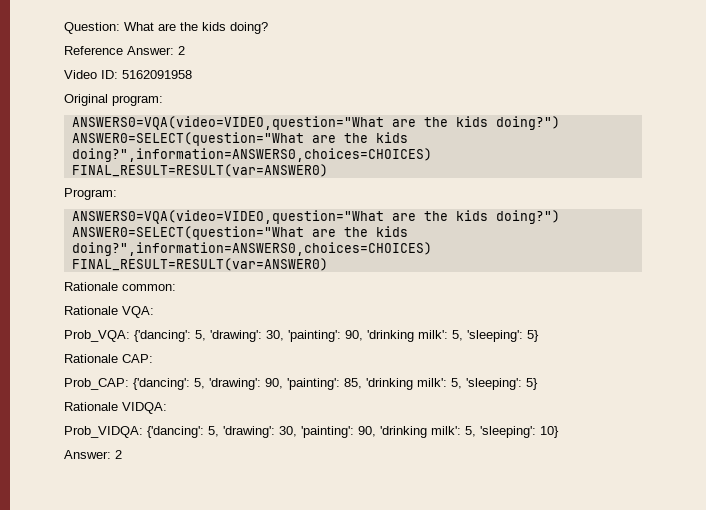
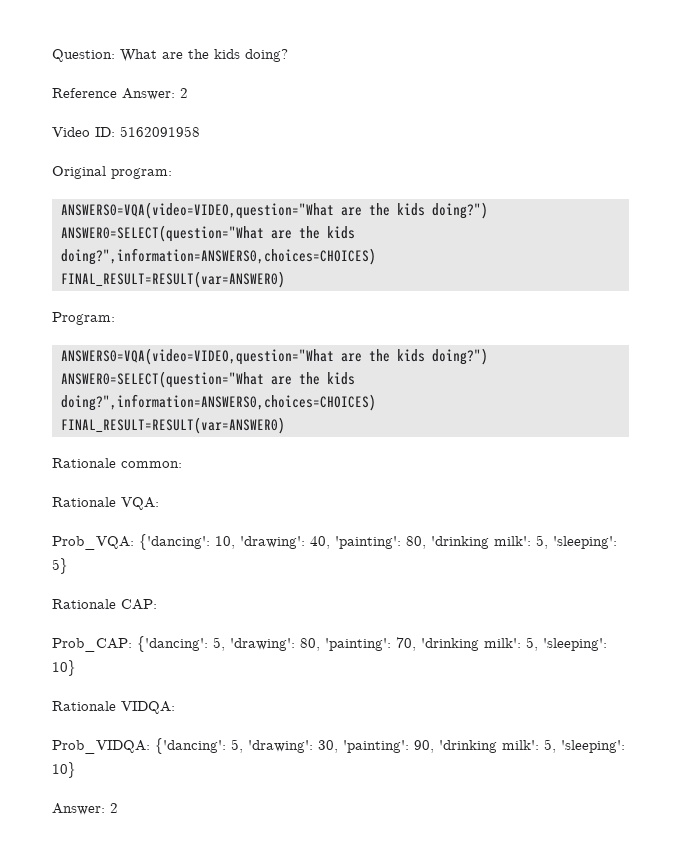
- Prob_VQA: {'dancing': 5, 'drawing': 30, 'painting': 90, 'drinking milk': 5, 'sleeping': 5}
+ Prob_VQA: {'dancing': 10, 'drawing': 40, 'painting': 80, 'drinking milk': 5, 'sleeping': 5}
- Prob_CAP: {'dancing': 5, 'drawing': 90, 'painting': 85, 'drinking milk': 5, 'sleeping': 5}
+ Prob_CAP: {'dancing': 5, 'drawing': 80, 'painting': 70, 'drinking milk': 5, 'sleeping': 10}

